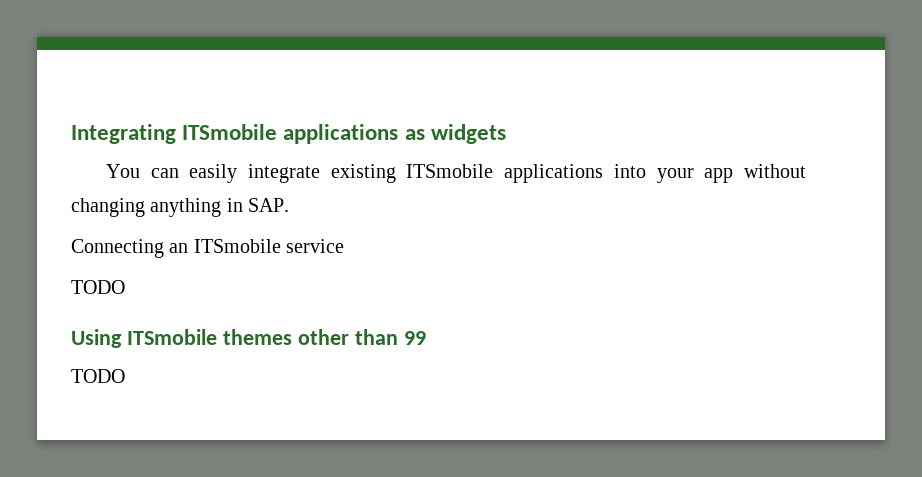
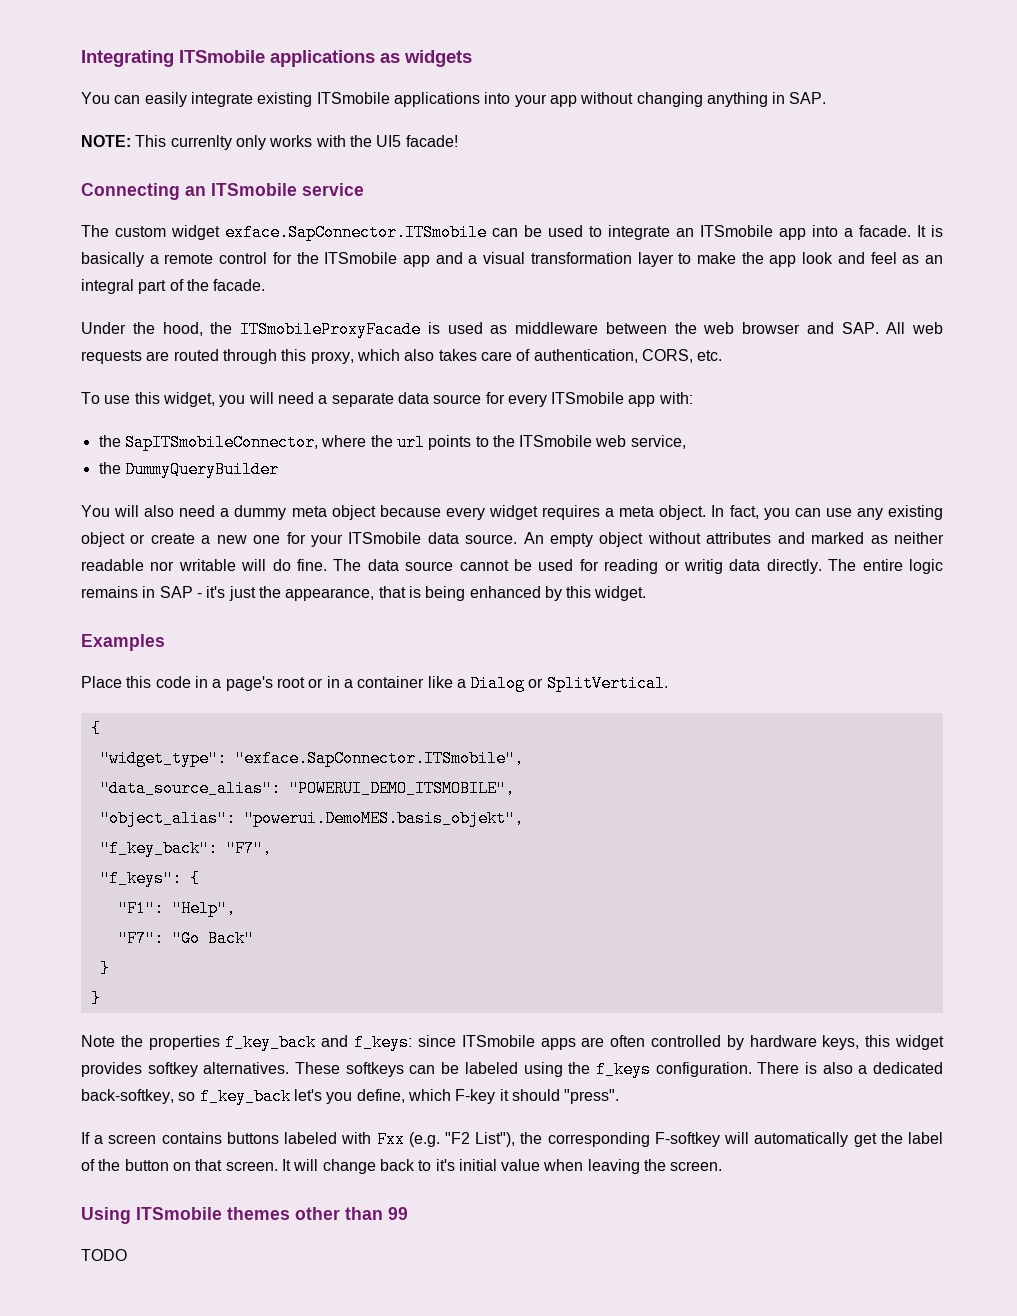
+ NOTE: This currenlty only works with the UI5 facade!
  Connecting an ITSmobile service
- TODO
+ The custom widget exface.SapConnector.ITSmobile can be used to integrate an ITSmobile app into a facade. It is basically a remote control for the ITSmobile app and a visual transformation layer to make the app look and feel as an integral part of the facade.
+ Under the hood, the ITSmobileProxyFacade is used as middleware between the web browser and SAP. All web requests are routed through this proxy, which also takes care of authentication, CORS, etc.
+ To use this widget, you will need a separate data source for every ITSmobile app with:
+ the SapITSmobileConnector, where the url points to the ITSmobile web service,
+ the DummyQueryBuilder
+ You will also need a dummy meta object because every widget requires a meta object. In fact, you can use any existing object or create a new one for your ITSmobile data source. An empty object without attributes and marked as neither readable nor writable will do fine. The data source cannot be used for reading or writig data directly. The entire logic remains in SAP - it's just the appearance, that is being enhanced by this widget.
+ Examples
+ Place this code in a page's root or in a container like a Dialog or SplitVertical.
+ {
+ "widget_type": "exface.SapConnector.ITSmobile",
+ "data_source_alias": "POWERUI_DEMO_ITSMOBILE",
+ "object_alias": "powerui.DemoMES.basis_objekt",
+ "f_key_back": "F7",
+ "f_keys": {
+ "F1": "Help",
+ "F7": "Go Back"
+ }
+ }
+ Note the properties f_key_back and f_keys: since ITSmobile apps are often controlled by hardware keys, this widget provides softkey alternatives. These softkeys can be labeled using the f_keys configuration. There is also a dedicated back-softkey, so f_key_back let's you define, which F-key it should "press".
+ If a screen contains buttons labeled with Fxx (e.g. "F2 List"), the corresponding F-softkey will automatically get the label of the button on that screen. It will change back to it's initial value when leaving the screen.

